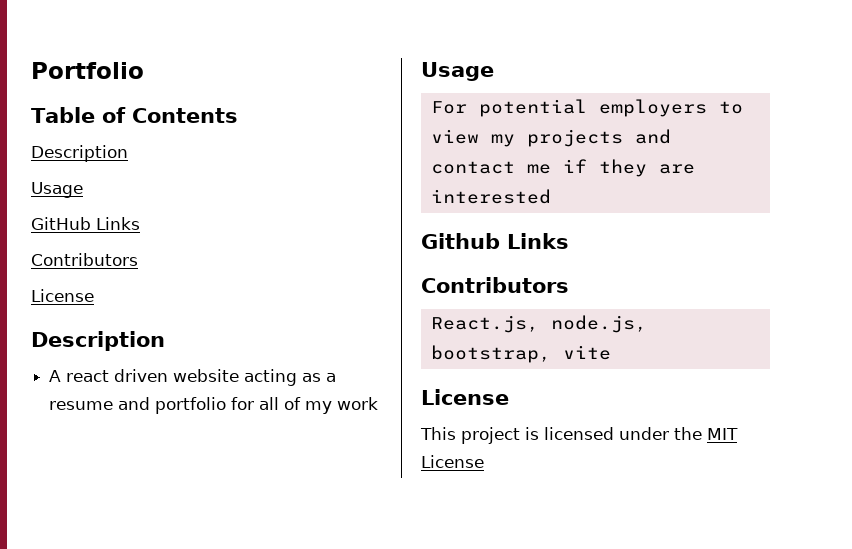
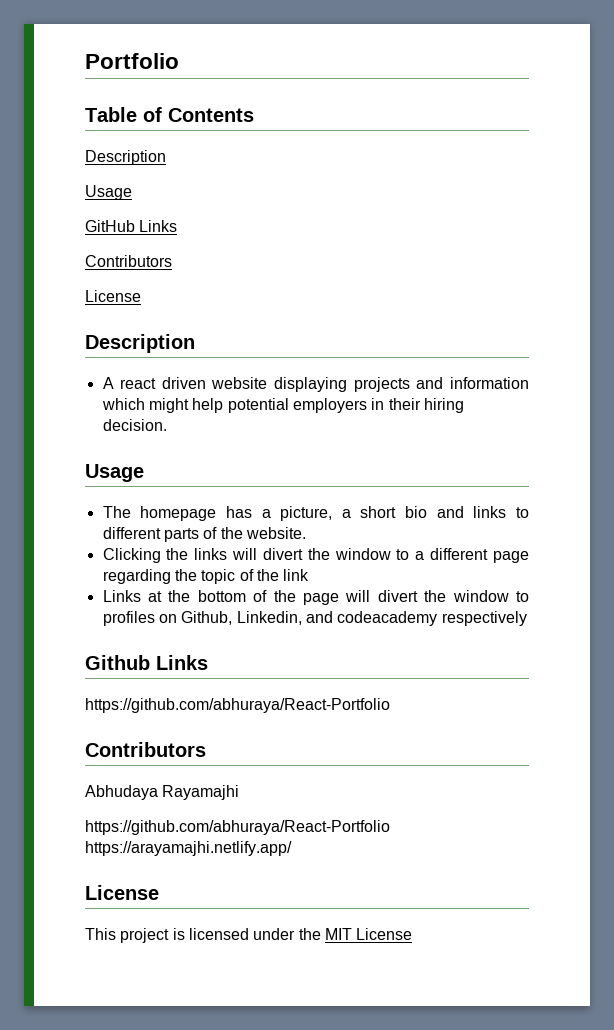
- A react driven website acting as a resume and portfolio for all of my work
+ A react driven website displaying projects and information which might help potential employers in their hiring decision.
  Usage
- For potential employers to view my projects and contact me if they are interested
+ The homepage has a picture, a short bio and links to different parts of the website.
+ Clicking the links will divert the window to a different page regarding the topic of the link
+ Links at the bottom of the page will divert the window to profiles on Github, Linkedin, and codeacademy respectively
  Github Links
+ https://github.com/abhuraya/React-Portfolio
  Contributors
- React.js, node.js, bootstrap, vite
+ Abhudaya Rayamajhi
+ https://github.com/abhuraya/React-Portfolio https://arayamajhi.netlify.app/

